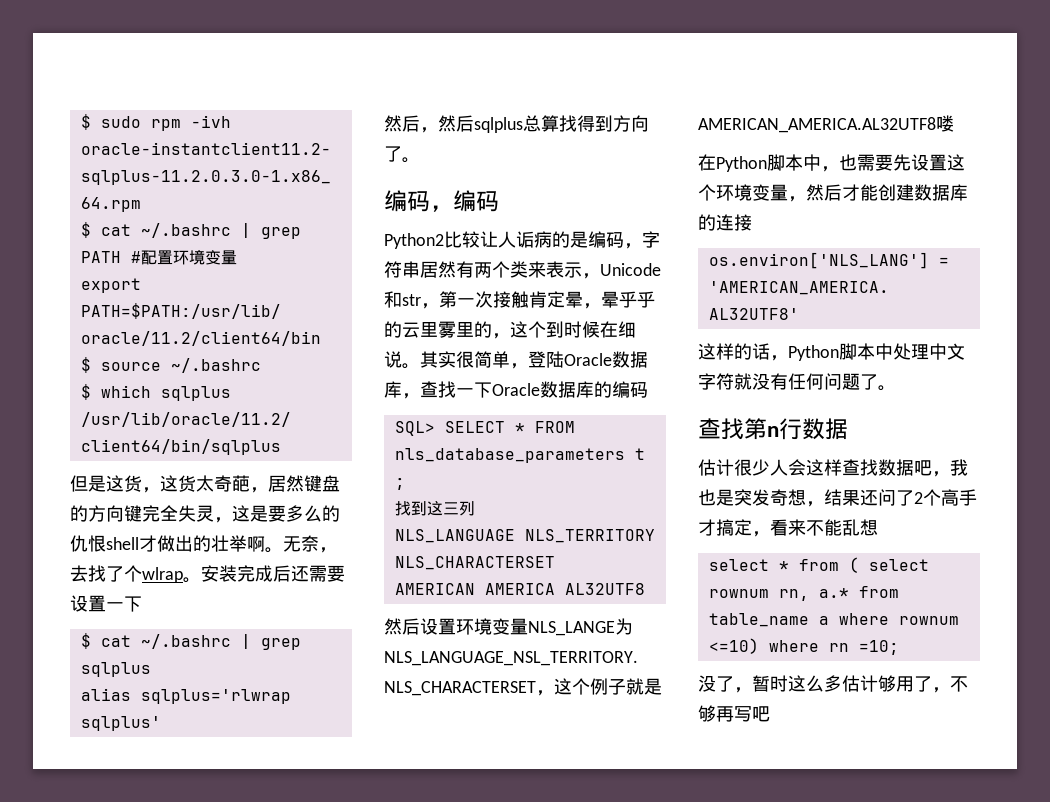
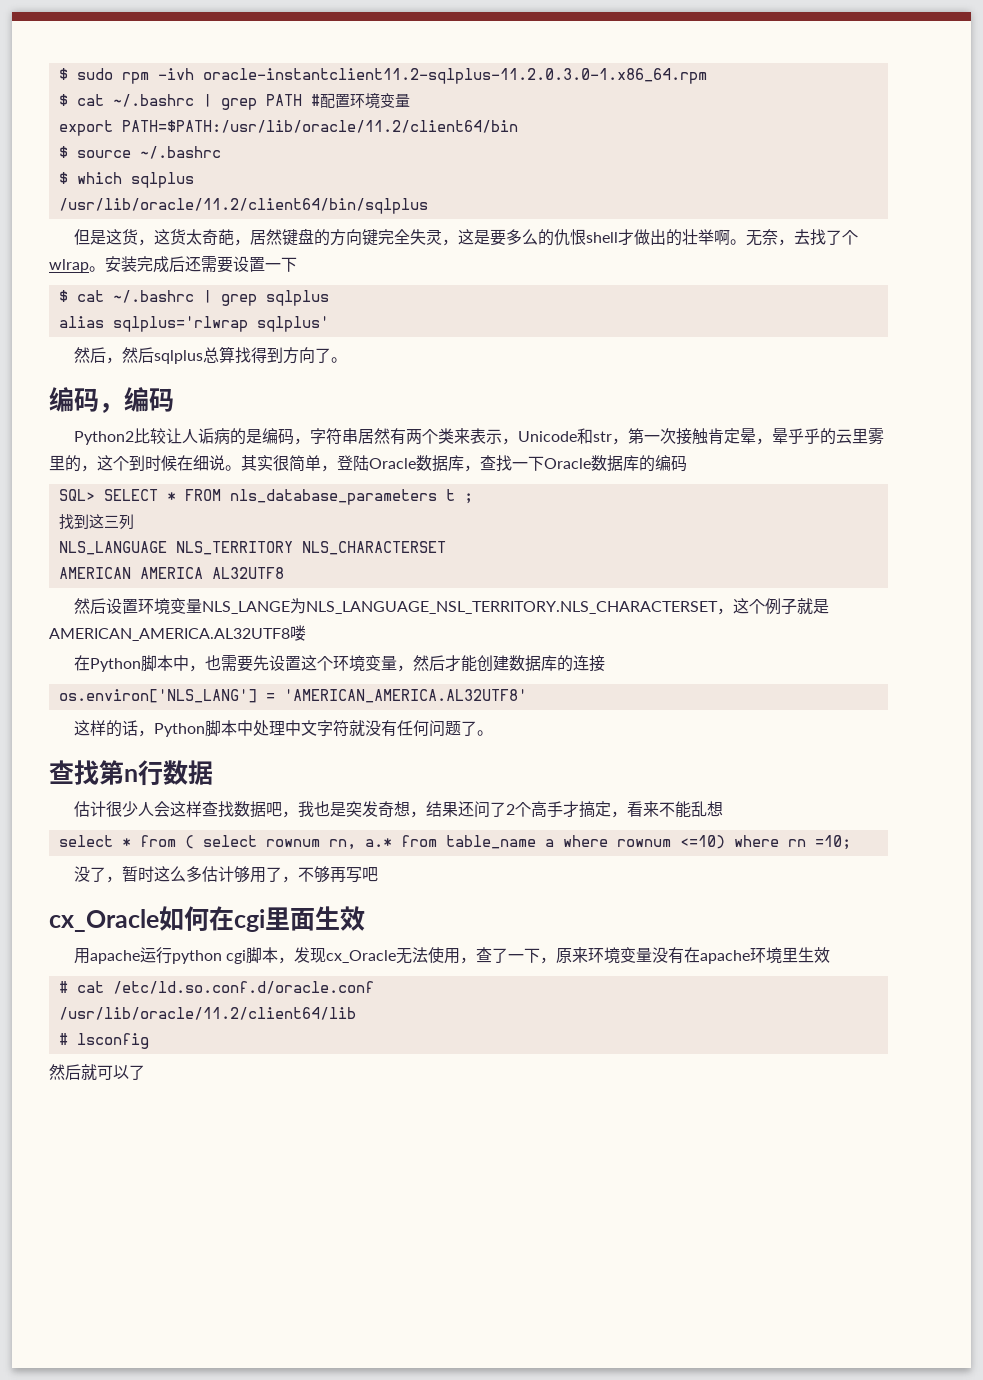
+ cx_Oracle如何在cgi里面生效
+ 用apache运行python cgi脚本，发现cx_Oracle无法使用，查了一下，原来环境变量没有在apache环境里生效
+ # cat /etc/ld.so.conf.d/oracle.conf
+ /usr/lib/oracle/11.2/client64/lib
+ # lsconfig
+ 然后就可以了

